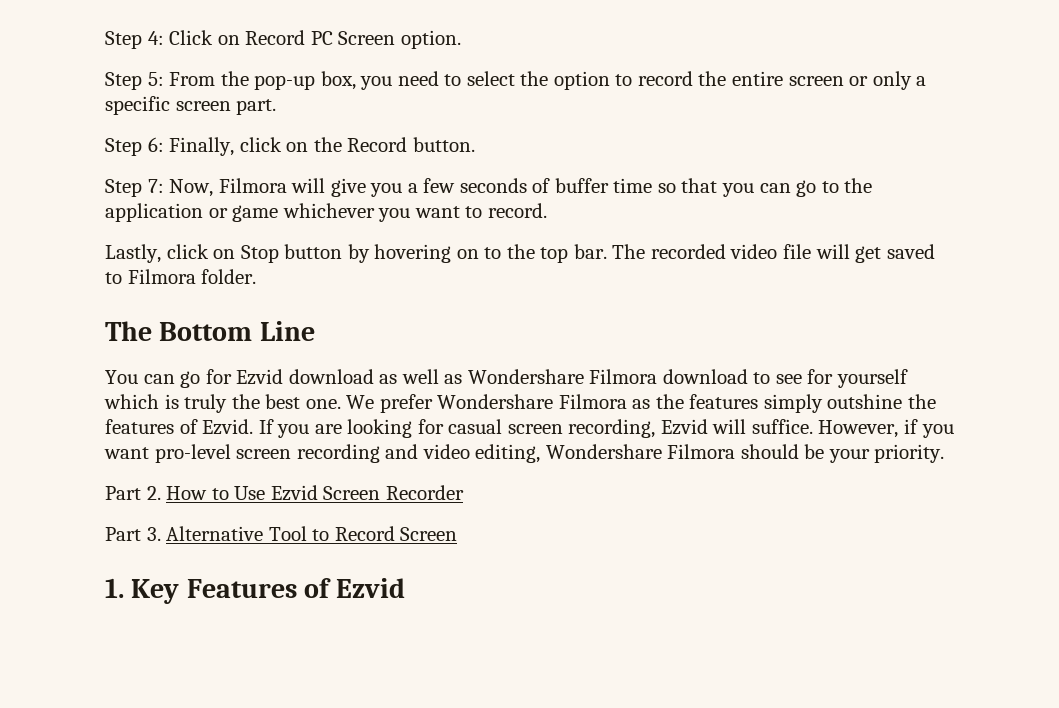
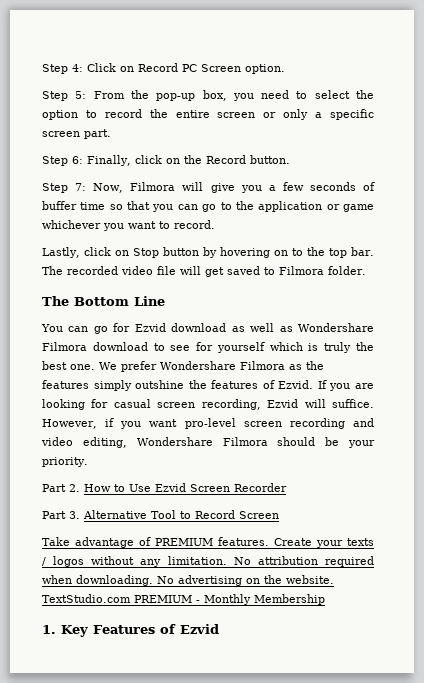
+ Take advantage of PREMIUM features. Create your texts / logos without any limitation. No attribution required when downloading. No advertising on the website. TextStudio.com PREMIUM - Monthly Membership

